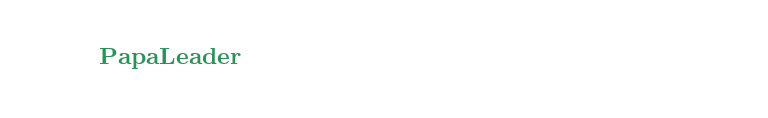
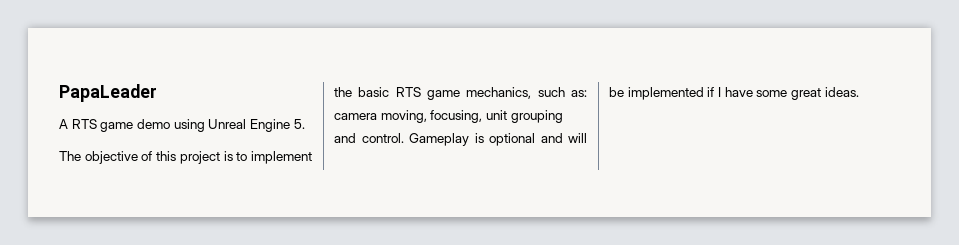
+ A RTS game demo using Unreal Engine 5.
+ The objective of this project is to implement the basic RTS game mechanics, such as: camera moving, focusing, unit grouping and control. Gameplay is optional and will be implemented if I have some great ideas.

